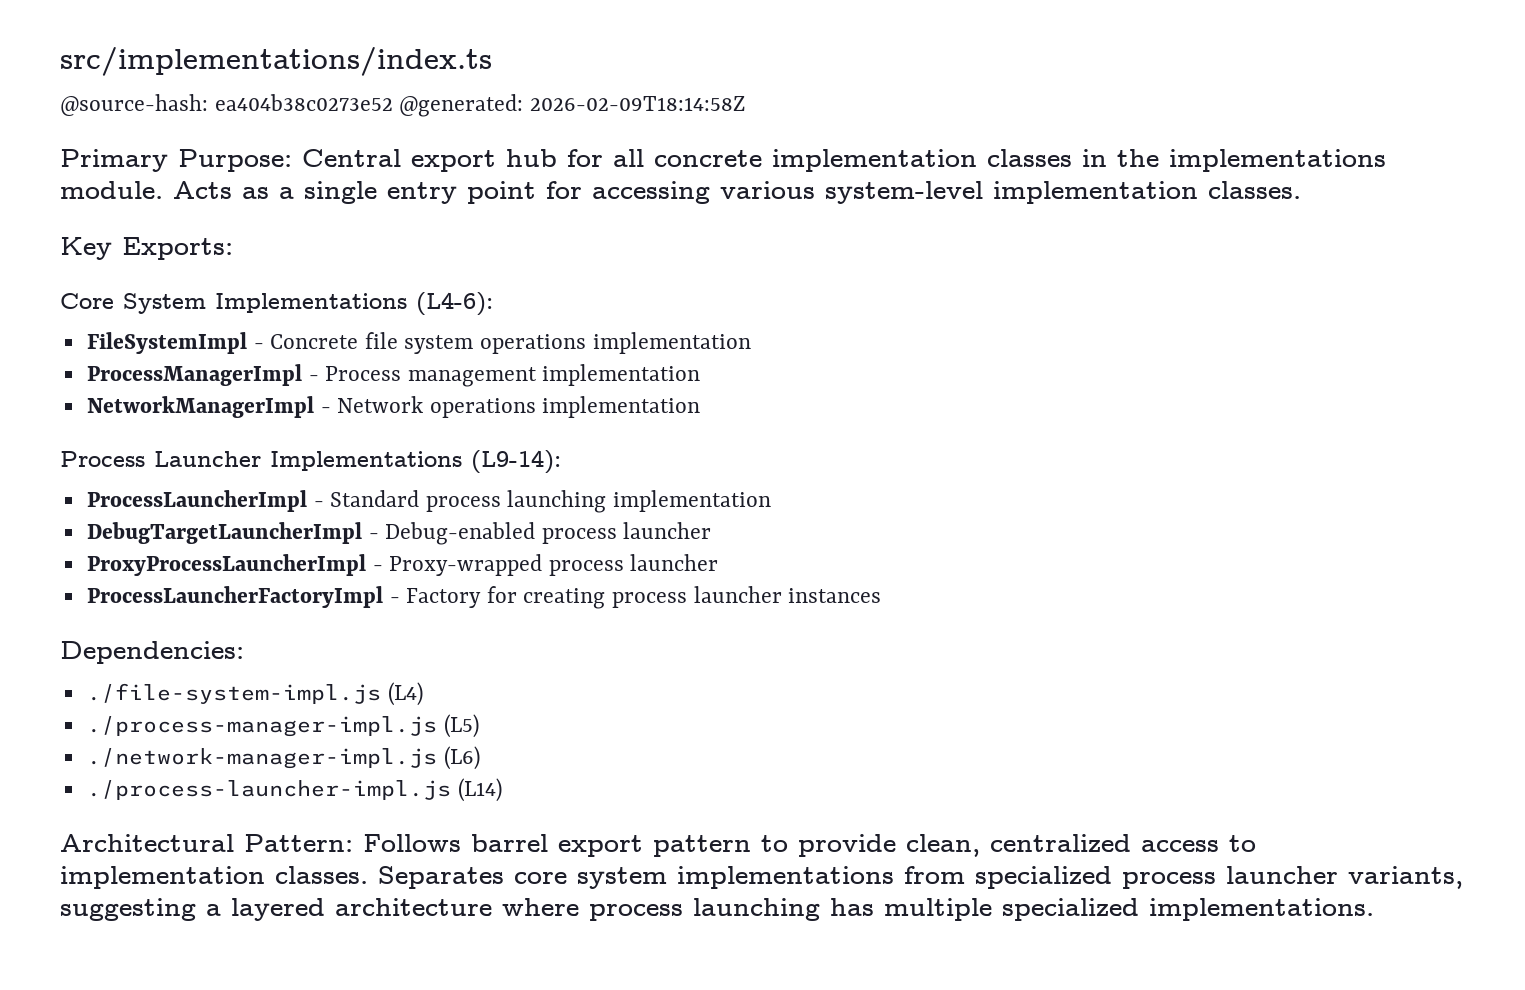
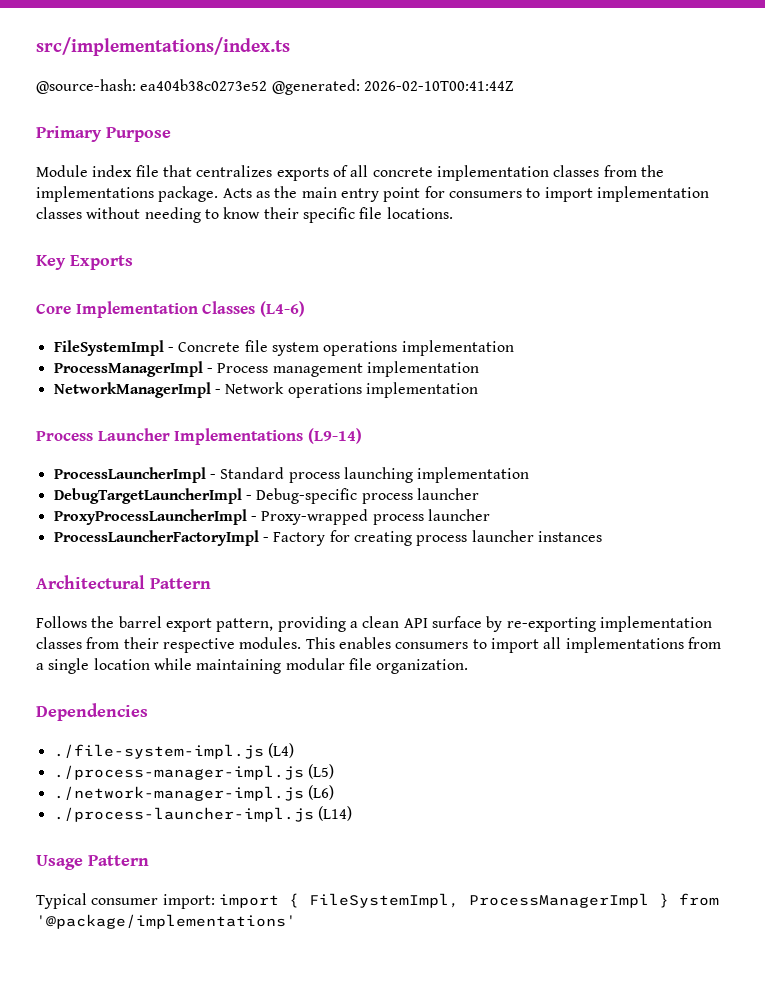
- @source-hash: ea404b38c0273e52 @generated: 2026-02-09T18:14:58Z
+ @source-hash: ea404b38c0273e52 @generated: 2026-02-10T00:41:44Z
- Primary Purpose: Central export hub for all concrete implementation classes in the implementations module.
+ Primary Purpose
+ Module index file that centralizes exports of all concrete implementation classes from the implementations package.
- Acts as a single entry point for accessing various system-level implementation classes.
+ Acts as the main entry point for consumers to import implementation classes without needing to know their specific file locations.
- Key Exports:
+ Key Exports
- Core System Implementations (L4-6):
+ Core Implementation Classes (L4-6)
- Process Launcher Implementations (L9-14):
+ Process Launcher Implementations (L9-14)
- DebugTargetLauncherImpl - Debug-enabled process launcher
+ DebugTargetLauncherImpl - Debug-specific process launcher
- Dependencies:
+ Architectural Pattern
+ Follows the barrel export pattern, providing a clean API surface by re-exporting implementation classes from their respective modules. This enables consumers to import all implementations from a single location while maintaining modular file organization.
+ Dependencies
- Architectural Pattern: Follows barrel export pattern to provide clean, centralized access to implementation classes. Separates core system implementations from specialized process launcher variants, suggesting a layered architecture where process launching has multiple specialized implementations.
+ Usage Pattern
+ Typical consumer import: import { FileSystemImpl, ProcessManagerImpl } from '@package/implementations'

